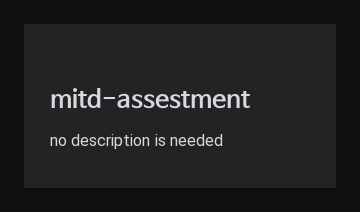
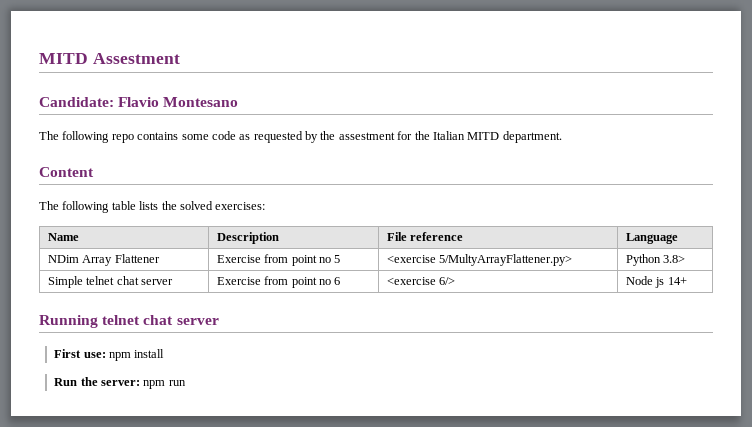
- mitd-assestment
- no description is needed
+ MITD Assestment
+ Candidate: Flavio Montesano
+ The following repo contains some code as requested by the assestment for the Italian MITD department.
+ Content
+ The following table lists the solved exercises:
+ Name | Description | File reference | Language
+ NDim Array Flattener | Exercise from point no 5 | <exercise 5/MultyArrayFlattener.py> | Python 3.8>
+ Simple telnet chat server | Exercise from point no 6 | <exercise 6/> | Node js 14+
+ Running telnet chat server
+ First use: npm install
+ Run the server: npm run

